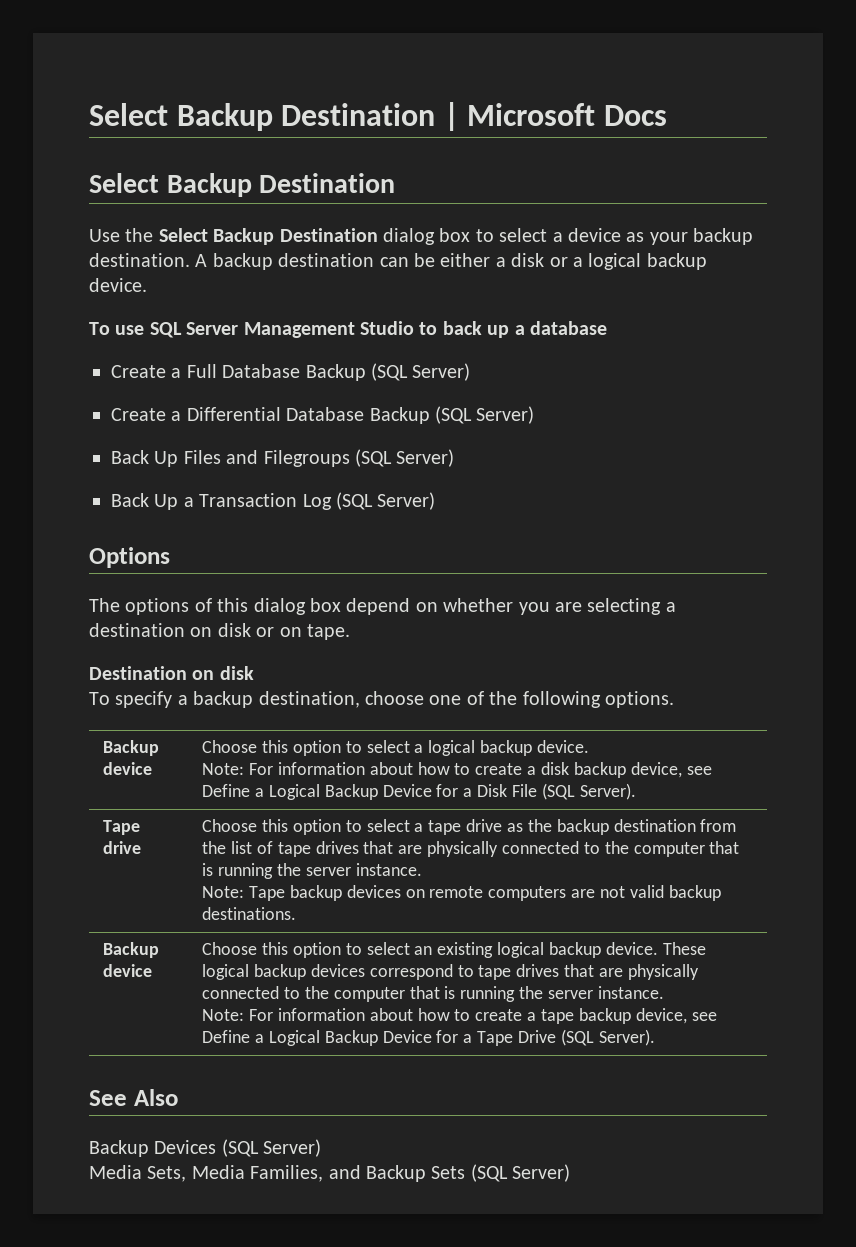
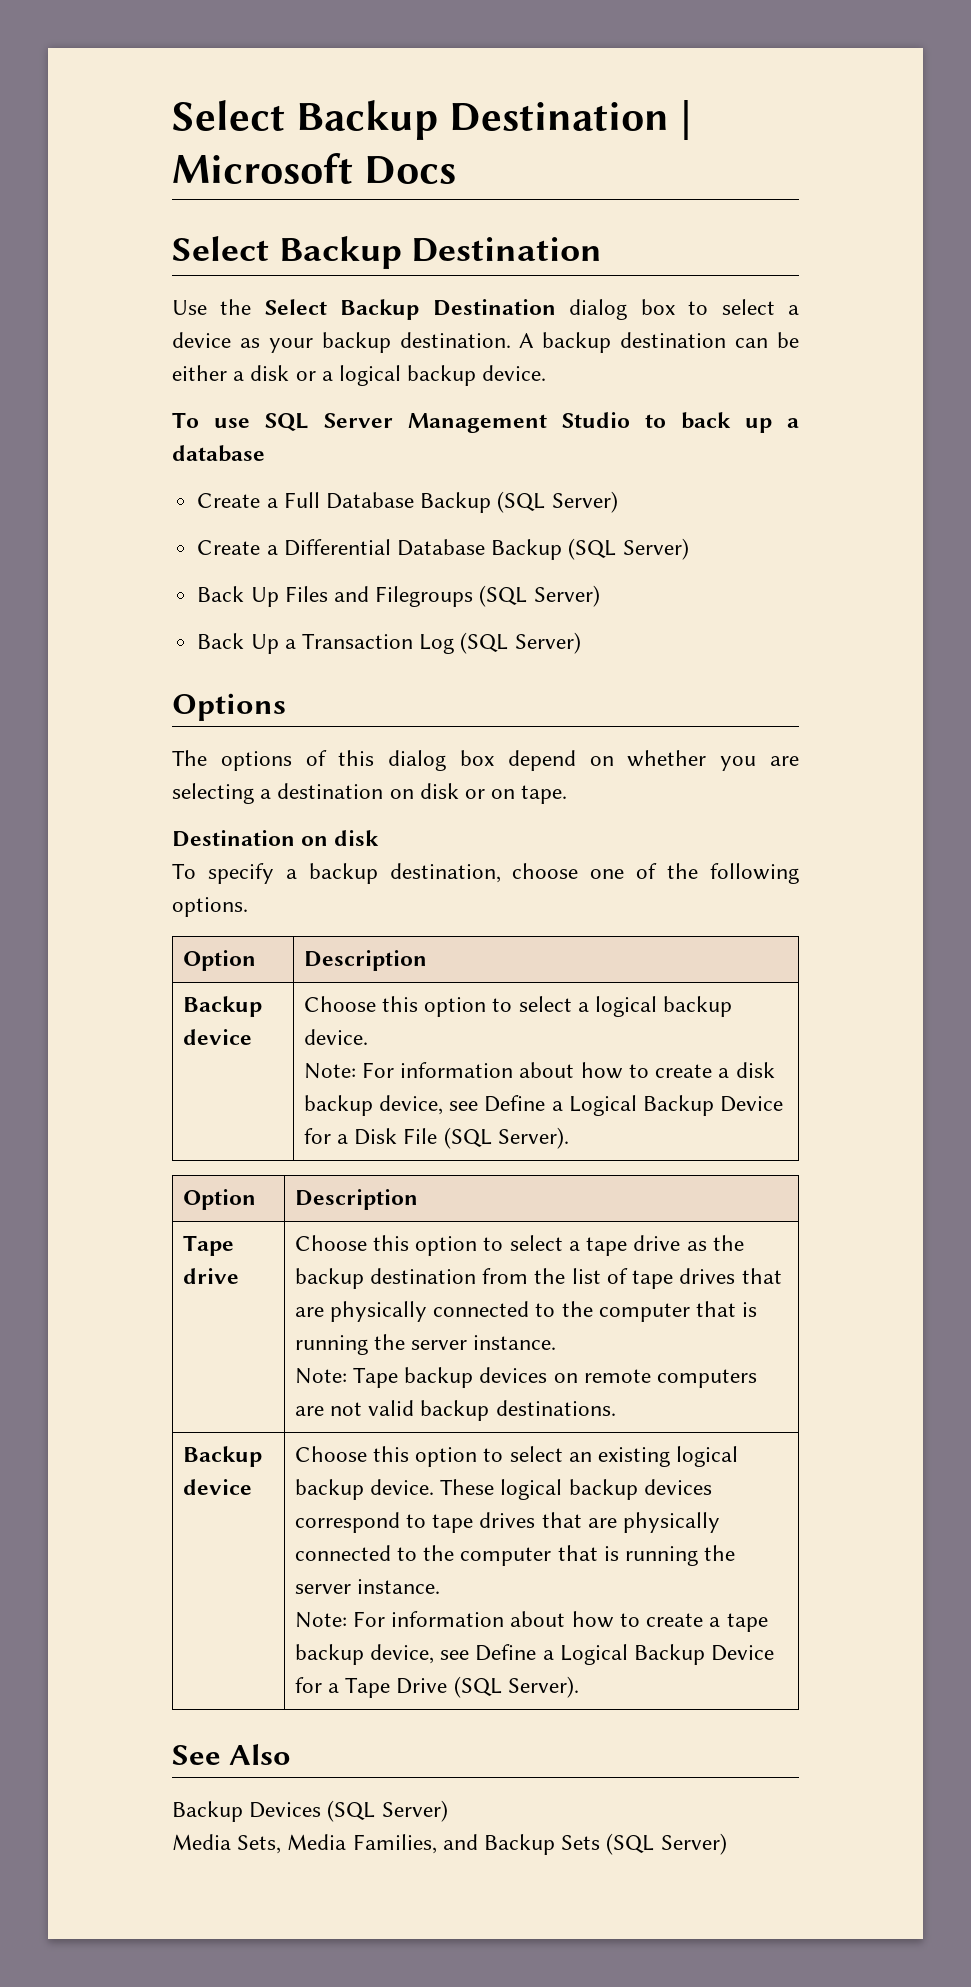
  To specify a backup destination, choose one of the following options.
+ Option | Description
  Backup device | Choose this option to select a logical backup device.
  Note: For information about how to create a disk backup device, see Define a Logical Backup Device for a Disk File (SQL Server).
+ Option | Description

